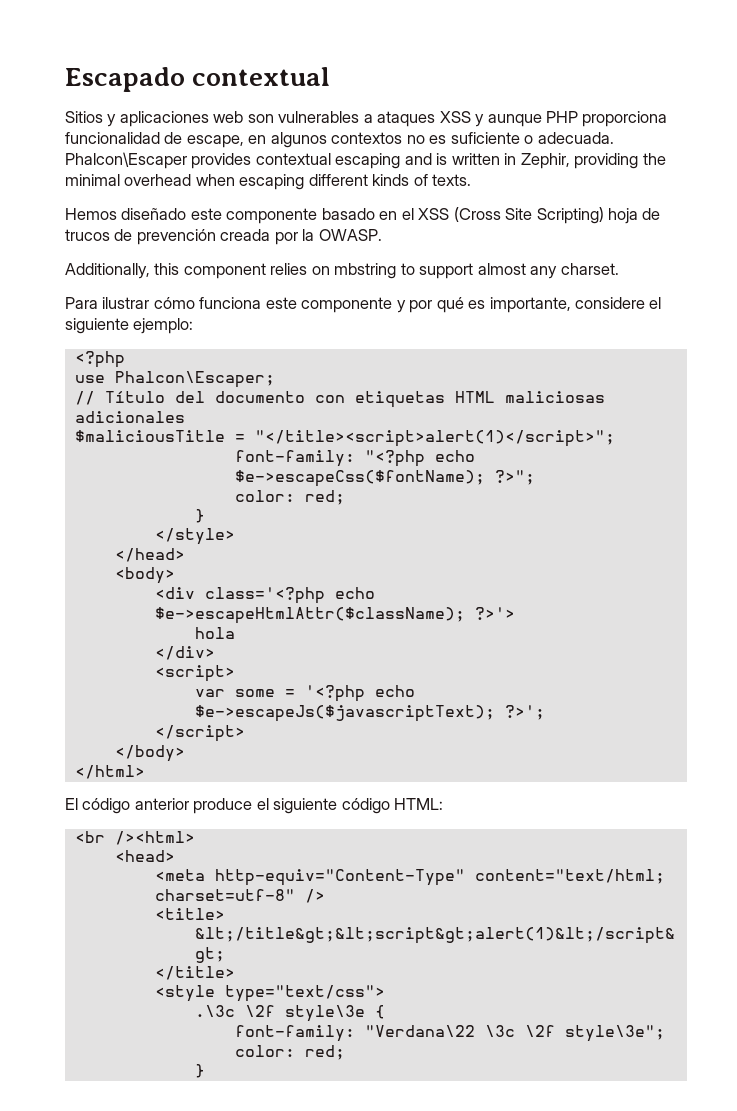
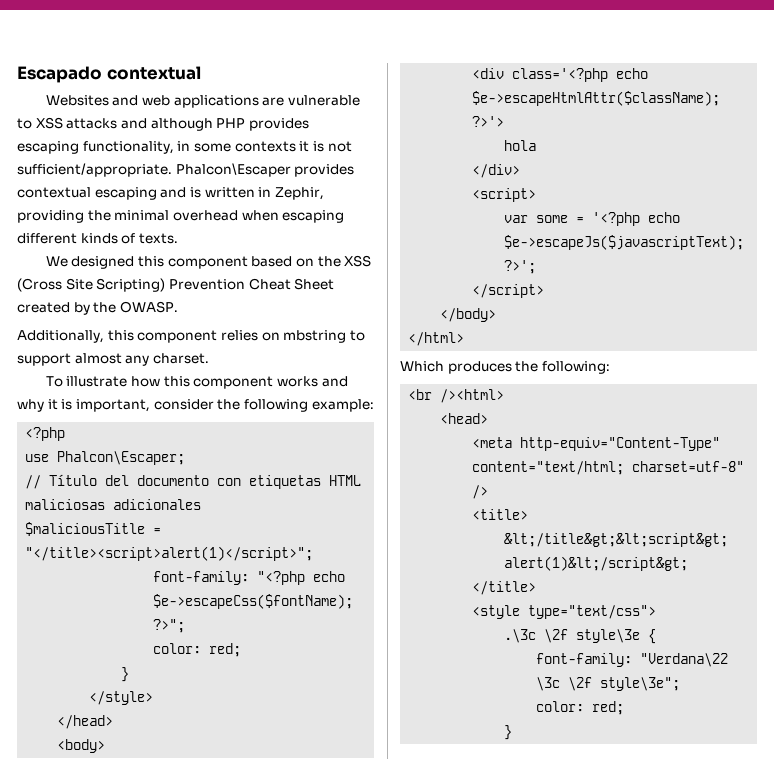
- Sitios y aplicaciones web son vulnerables a ataques XSS y aunque PHP proporciona funcionalidad de escape, en algunos contextos no es suficiente o adecuada.
+ Websites and web applications are vulnerable to XSS attacks and although PHP provides escaping functionality, in some contexts it is not sufficient/appropriate.
- Hemos diseñado este componente basado en el XSS (Cross Site Scripting) hoja de trucos de prevención creada por la OWASP.
+ We designed this component based on the XSS (Cross Site Scripting) Prevention Cheat Sheet created by the OWASP.
- Para ilustrar cómo funciona este componente y por qué es importante, considere el siguiente ejemplo:
+ To illustrate how this component works and why it is important, consider the following example:
- El código anterior produce el siguiente código HTML:
+ Which produces the following:

